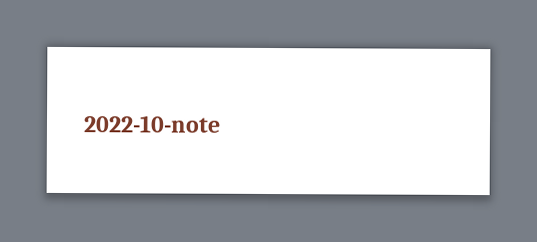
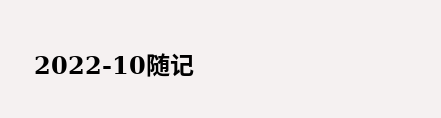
- 2022-10-note
+ 2022-10随记

